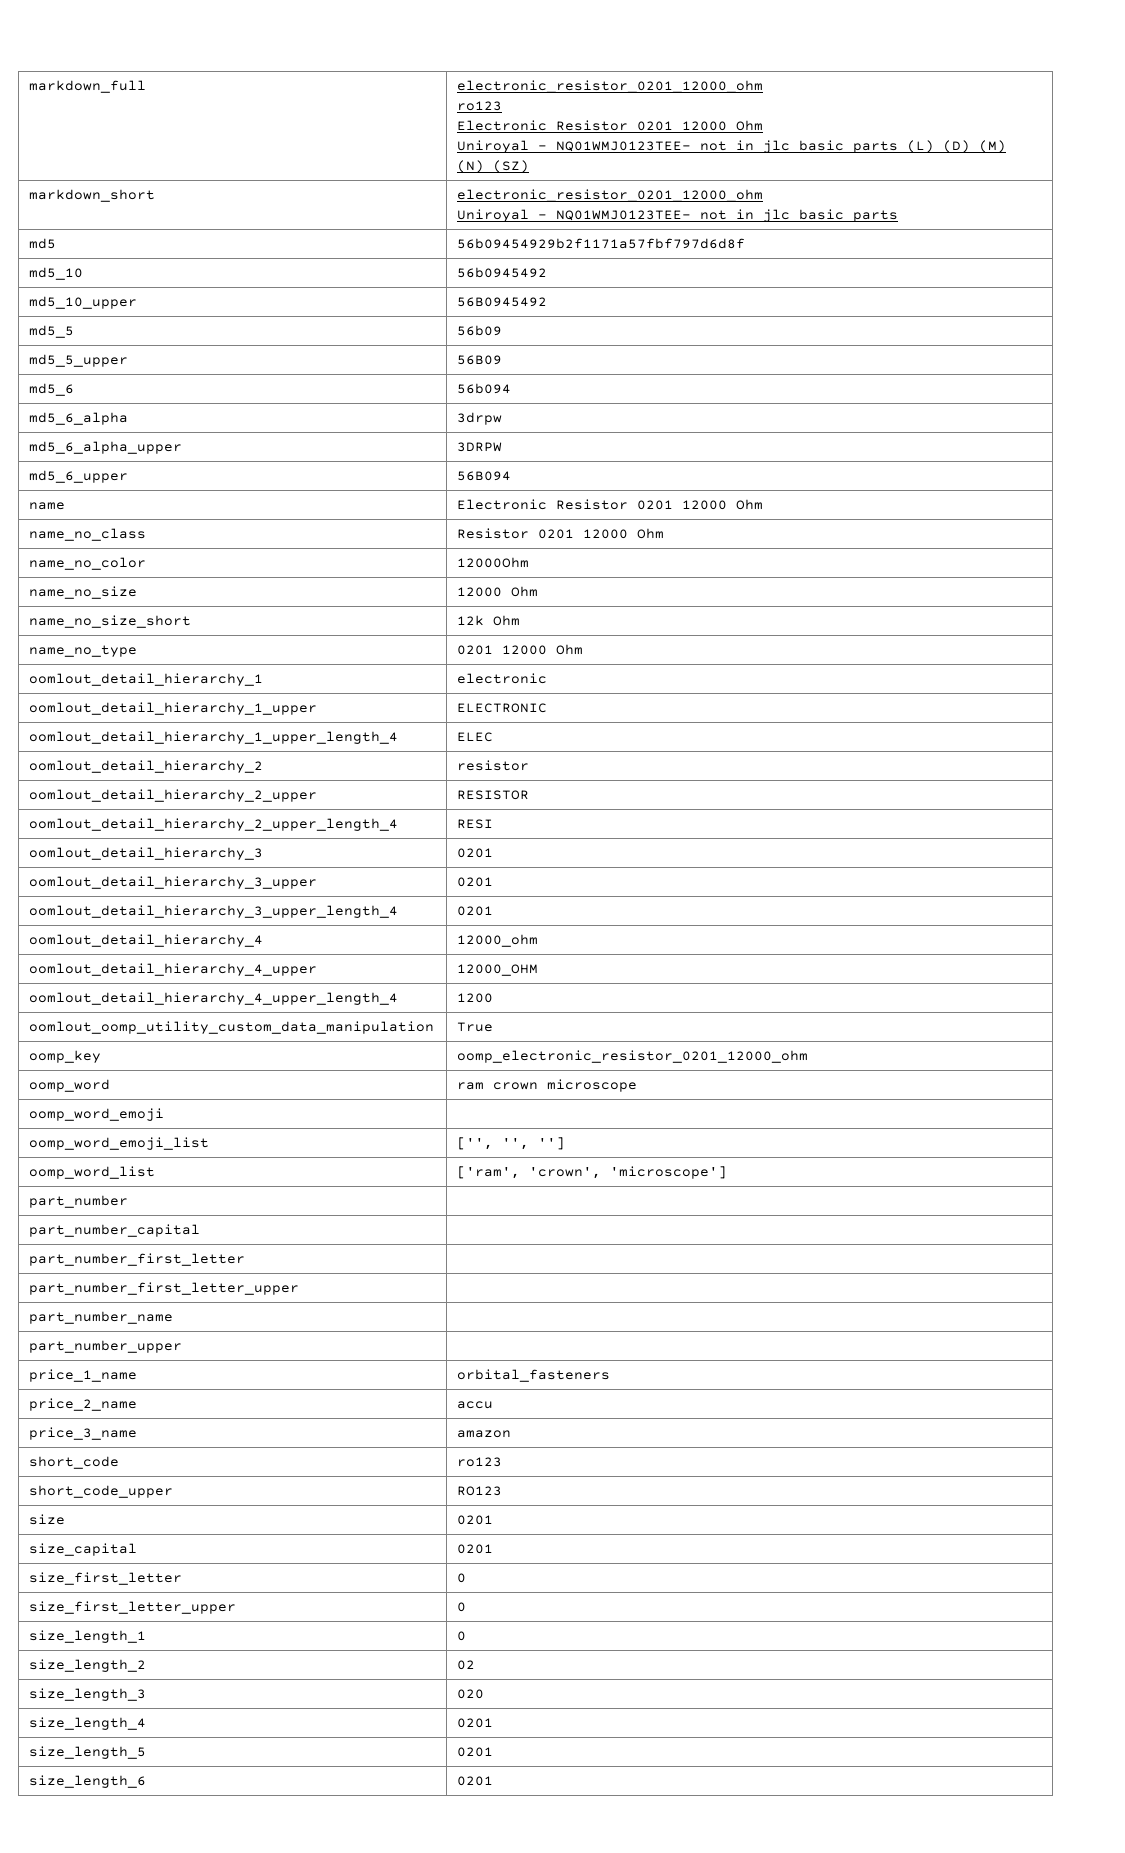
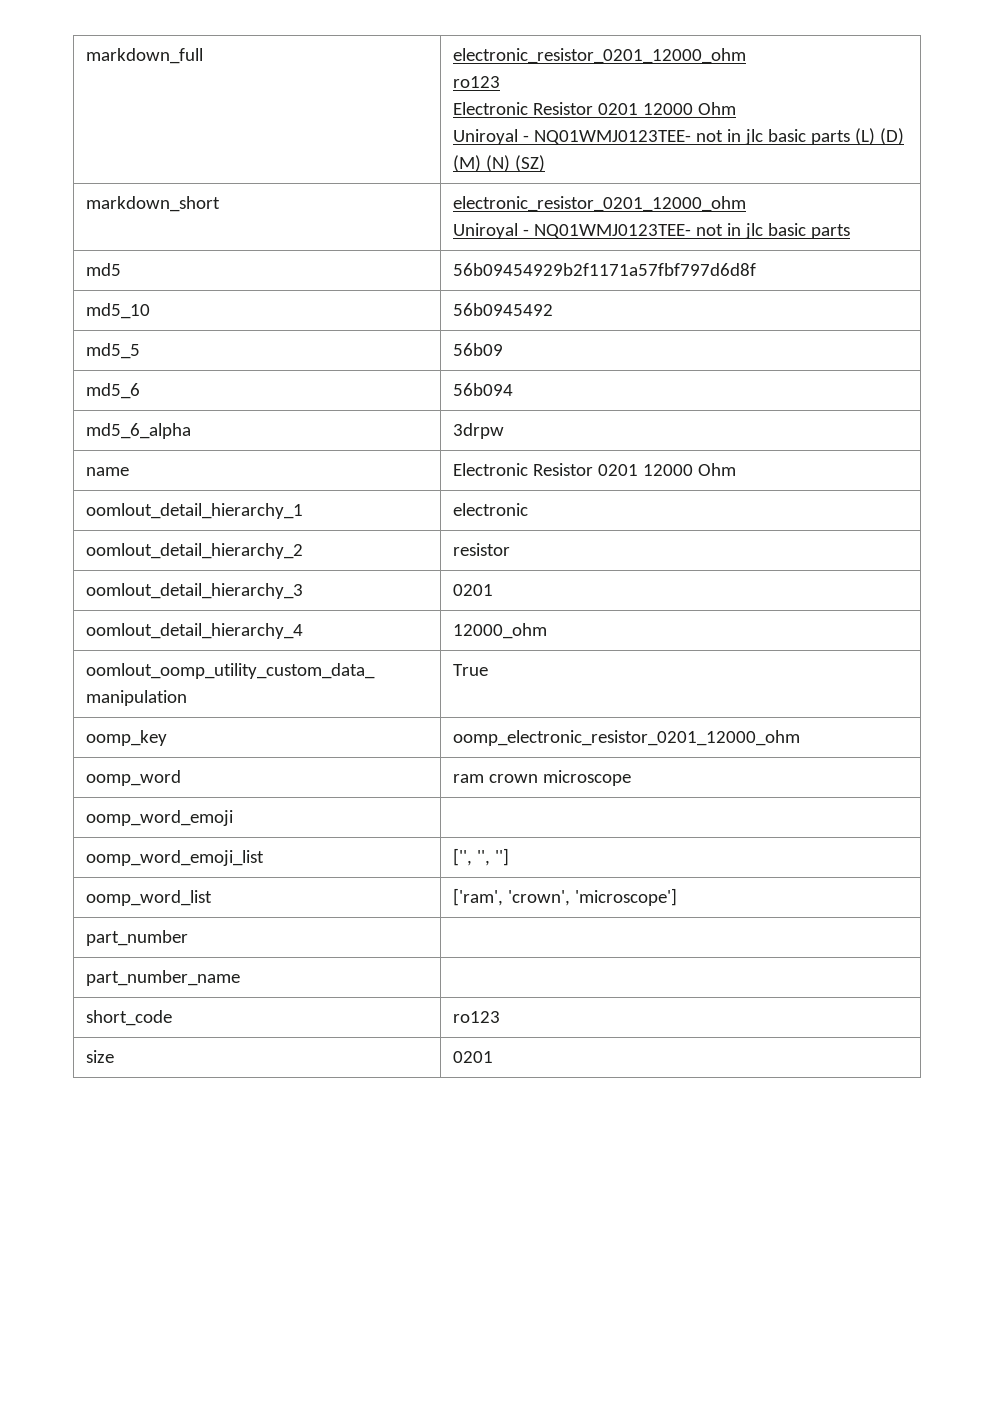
- md5_10_upper | 56B0945492
- md5_5_upper | 56B09
- md5_6_alpha_upper | 3DRPW
- md5_6_upper | 56B094
- name_no_class | Resistor 0201 12000 Ohm
- name_no_color | 12000Ohm
- name_no_size | 12000 Ohm
- name_no_size_short | 12k Ohm
- name_no_type | 0201 12000 Ohm
  oomlout_detail_hierarchy_1 | electronic
- oomlout_detail_hierarchy_1_upper | ELECTRONIC
- oomlout_detail_hierarchy_1_upper_length_4 | ELEC
  oomlout_detail_hierarchy_2 | resistor
- oomlout_detail_hierarchy_2_upper | RESISTOR
- oomlout_detail_hierarchy_2_upper_length_4 | RESI
  oomlout_detail_hierarchy_3 | 0201
- oomlout_detail_hierarchy_3_upper | 0201
- oomlout_detail_hierarchy_3_upper_length_4 | 0201
  oomlout_detail_hierarchy_4 | 12000_ohm
- oomlout_detail_hierarchy_4_upper | 12000_OHM
- oomlout_detail_hierarchy_4_upper_length_4 | 1200
- part_number_capital |
- part_number_first_letter |
- part_number_first_letter_upper |
  part_number_name |
- part_number_upper |
- price_1_name | orbital_fasteners
- price_2_name | accu
- price_3_name | amazon
- short_code_upper | RO123
- size_capital | 0201
- size_first_letter | 0
- size_first_letter_upper | 0
- size_length_1 | 0
- size_length_2 | 02
- size_length_3 | 020
- size_length_4 | 0201
- size_length_5 | 0201
- size_length_6 | 0201

